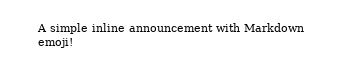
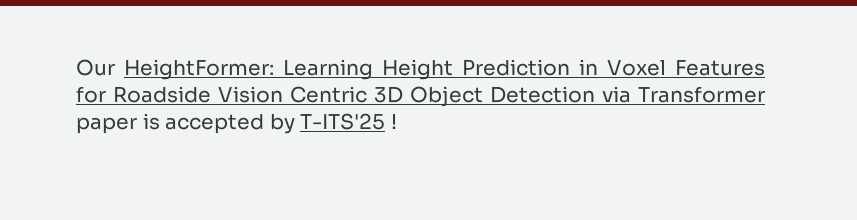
- A simple inline announcement with Markdown emoji!
+ Our HeightFormer: Learning Height Prediction in Voxel Features for Roadside Vision Centric 3D Object Detection via Transformer paper is accepted by T-ITS'25 !

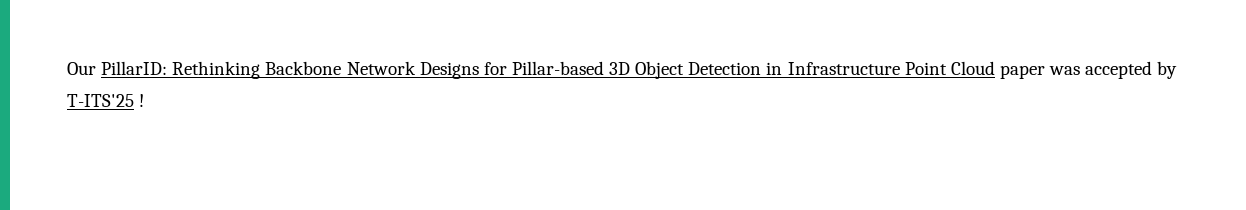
- Our HeightFormer: Learning Height Prediction in Voxel Features for Roadside Vision Centric 3D Object Detection via Transformer paper is accepted by T-ITS'25 !
+ Our PillarID: Rethinking Backbone Network Designs for Pillar-based 3D Object Detection in Infrastructure Point Cloud paper was accepted by T-ITS'25 !

